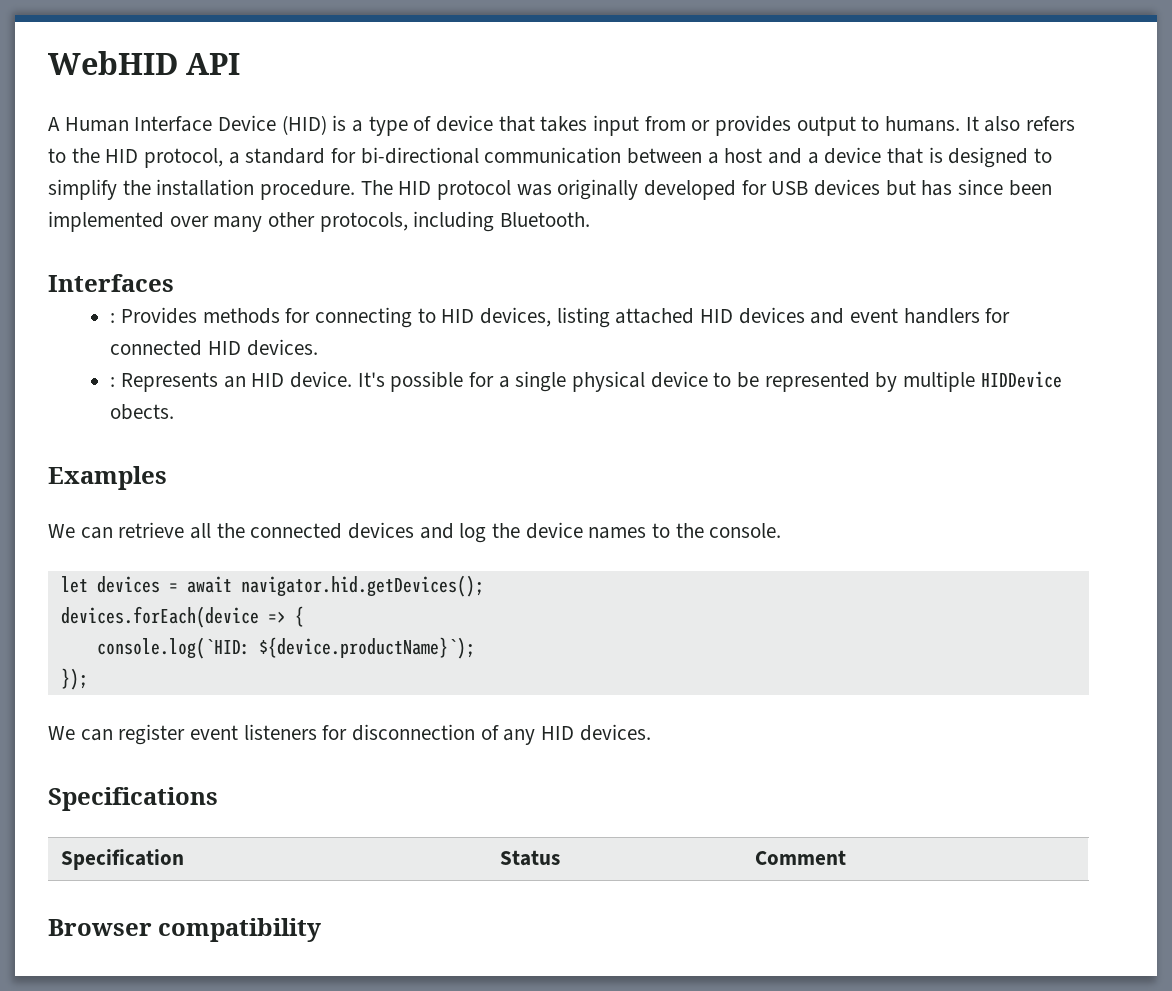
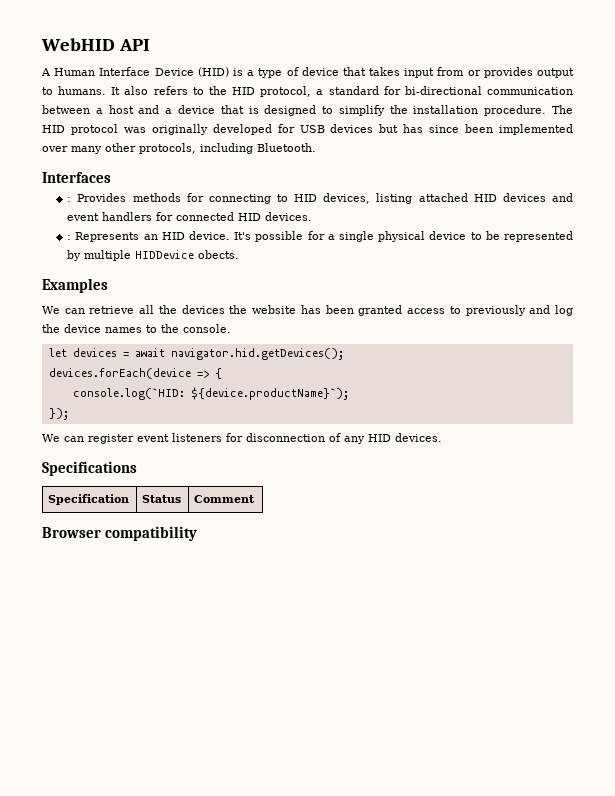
- We can retrieve all the connected devices and log the device names to the console.
+ We can retrieve all the devices the website has been granted access to previously and log the device names to the console.

